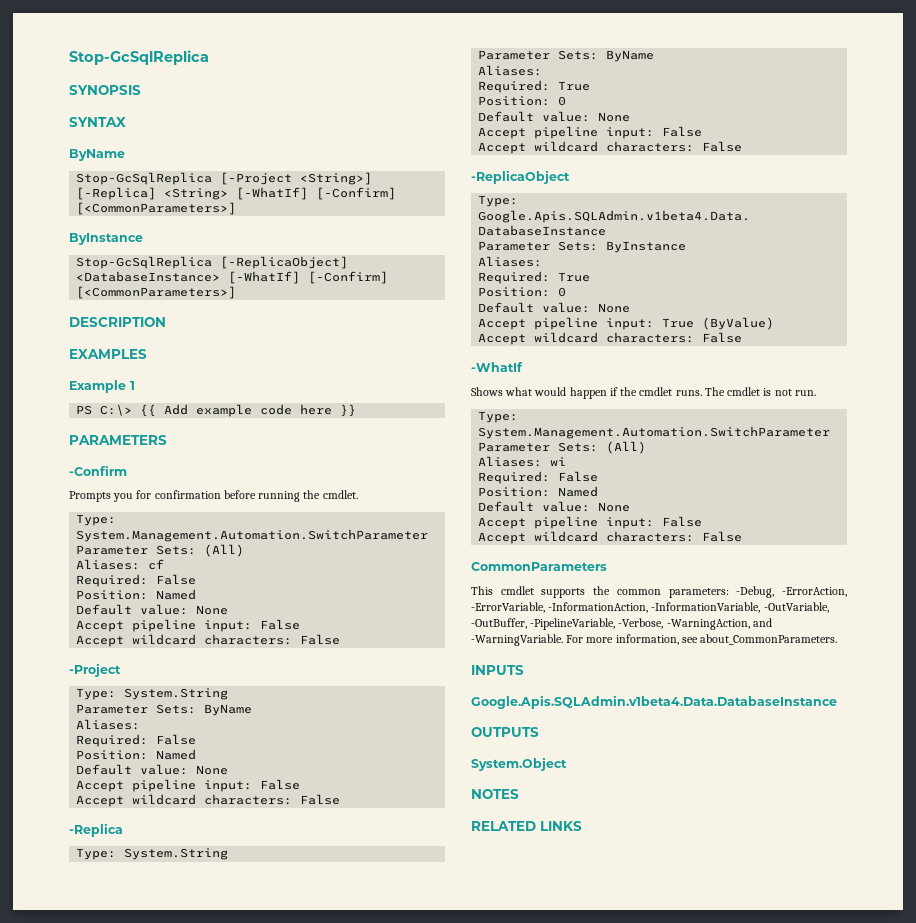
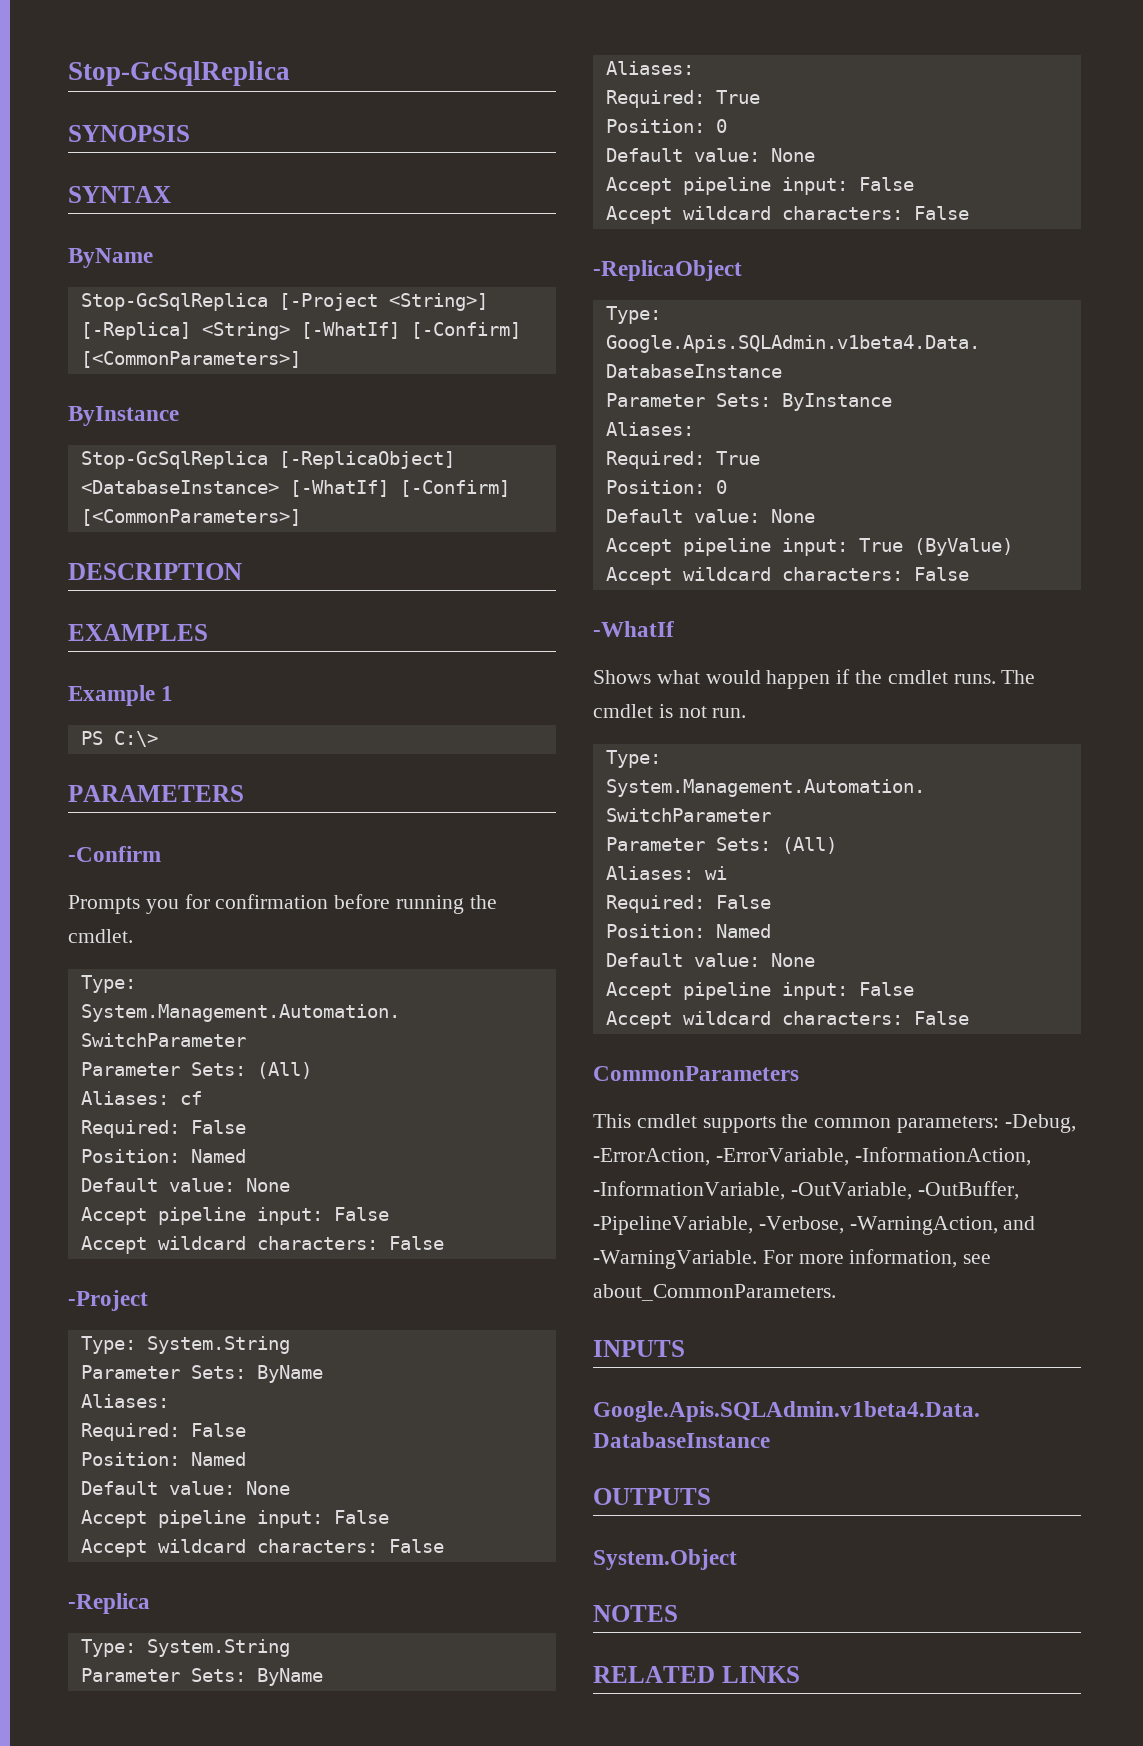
- PS C:\> {{ Add example code here }}
+ PS C:\>

